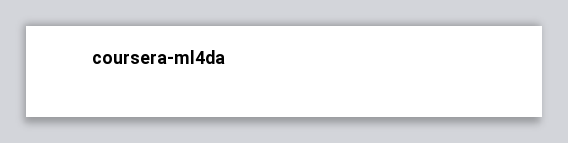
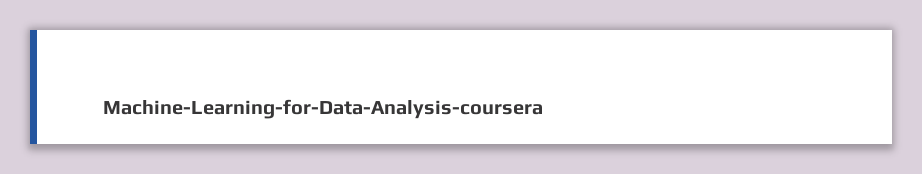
- coursera-ml4da
+ Machine-Learning-for-Data-Analysis-coursera

